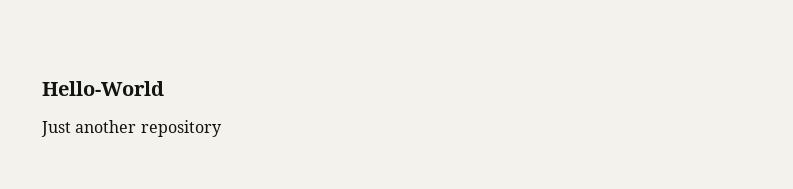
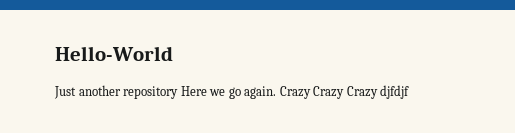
- Just another repository
+ Just another repository Here we go again. Crazy Crazy Crazy djfdjf

